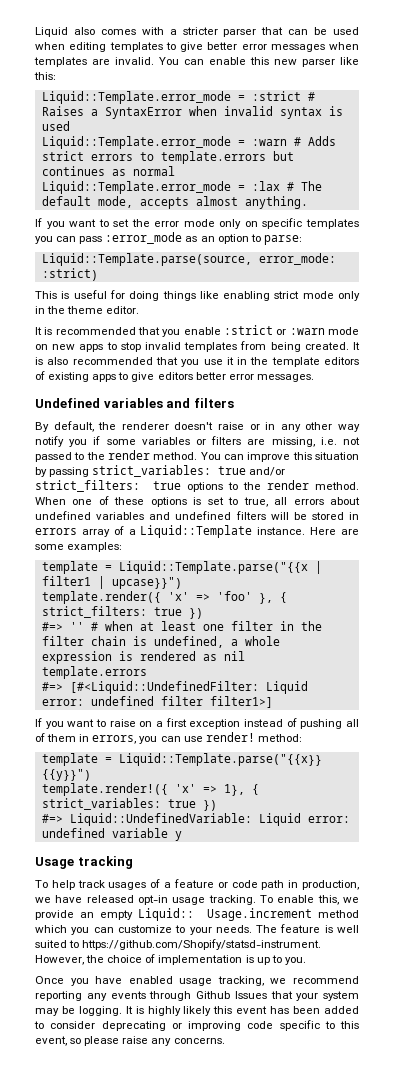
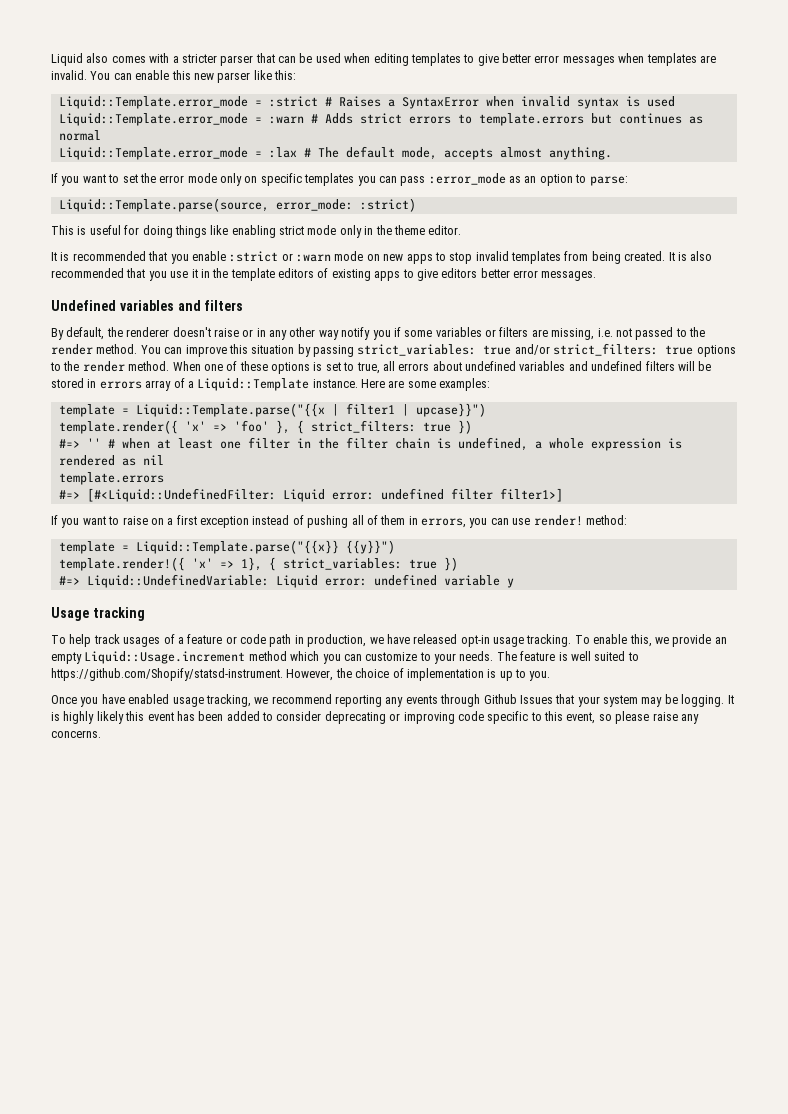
- To enable this, we provide an empty Liquid:: Usage.increment method which you can customize to your needs.
+ To enable this, we provide an empty Liquid::Usage.increment method which you can customize to your needs.

